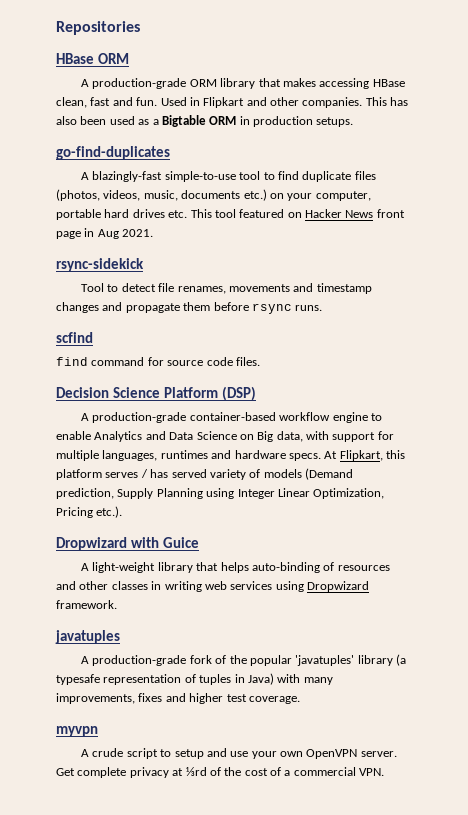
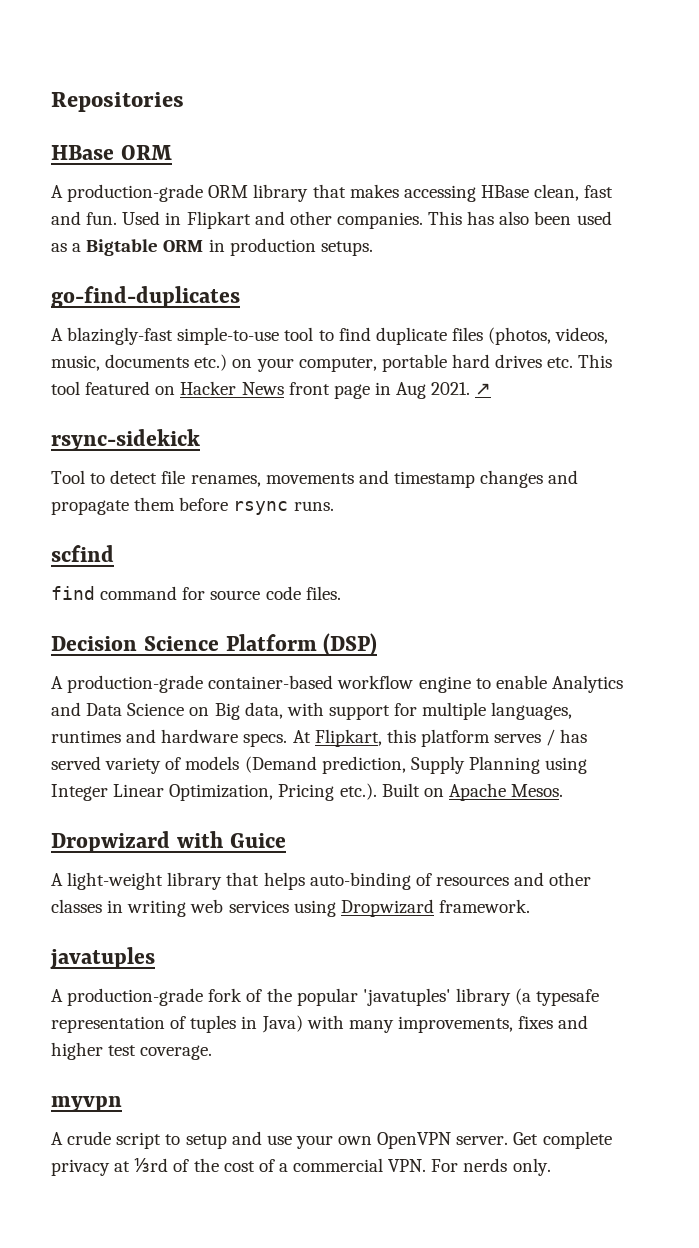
+ ↗
- At Flipkart, this platform serves / has served variety of models (Demand prediction, Supply Planning using Integer Linear Optimization, Pricing etc.).
+ At Flipkart, this platform serves / has served variety of models (Demand prediction, Supply Planning using Integer Linear Optimization, Pricing etc.). Built on Apache Mesos.
- Get complete privacy at ⅓rd of the cost of a commercial VPN.
+ Get complete privacy at ⅓rd of the cost of a commercial VPN. For nerds only.

